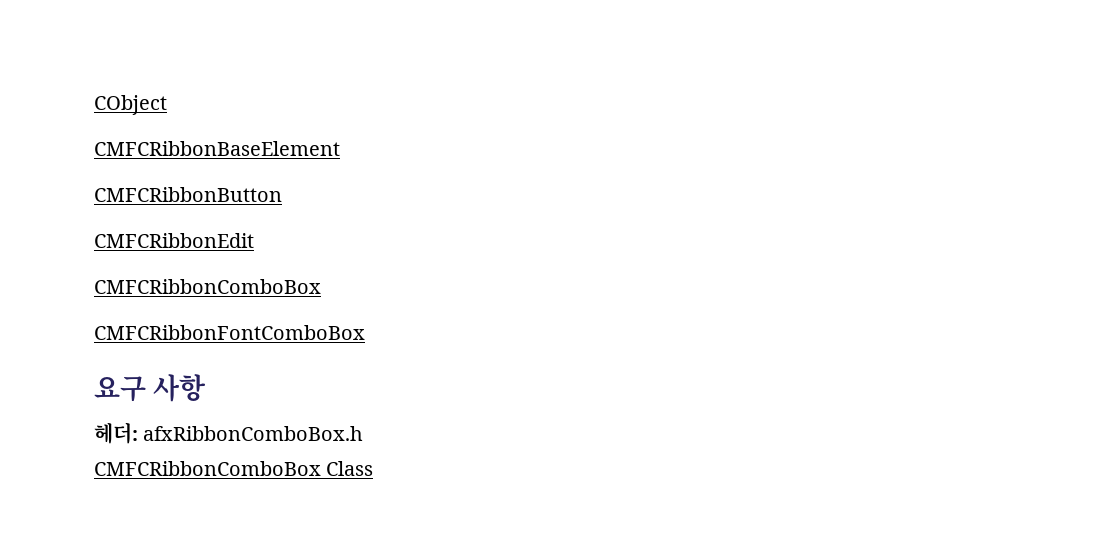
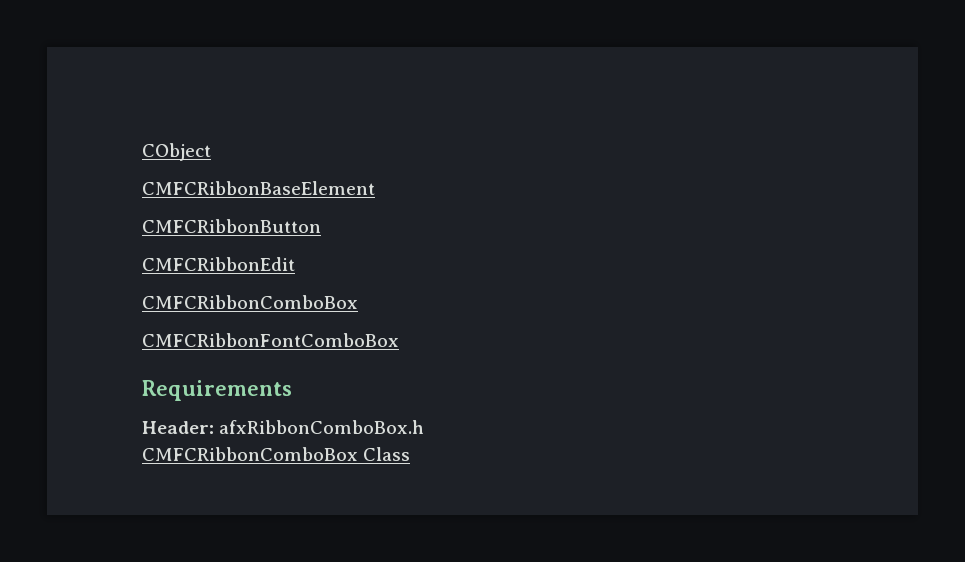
- 요구 사항
- 헤더: afxRibbonComboBox.h
+ Requirements
+ Header: afxRibbonComboBox.h

